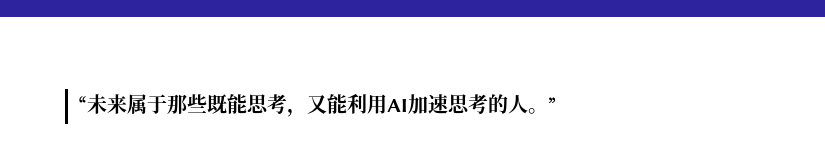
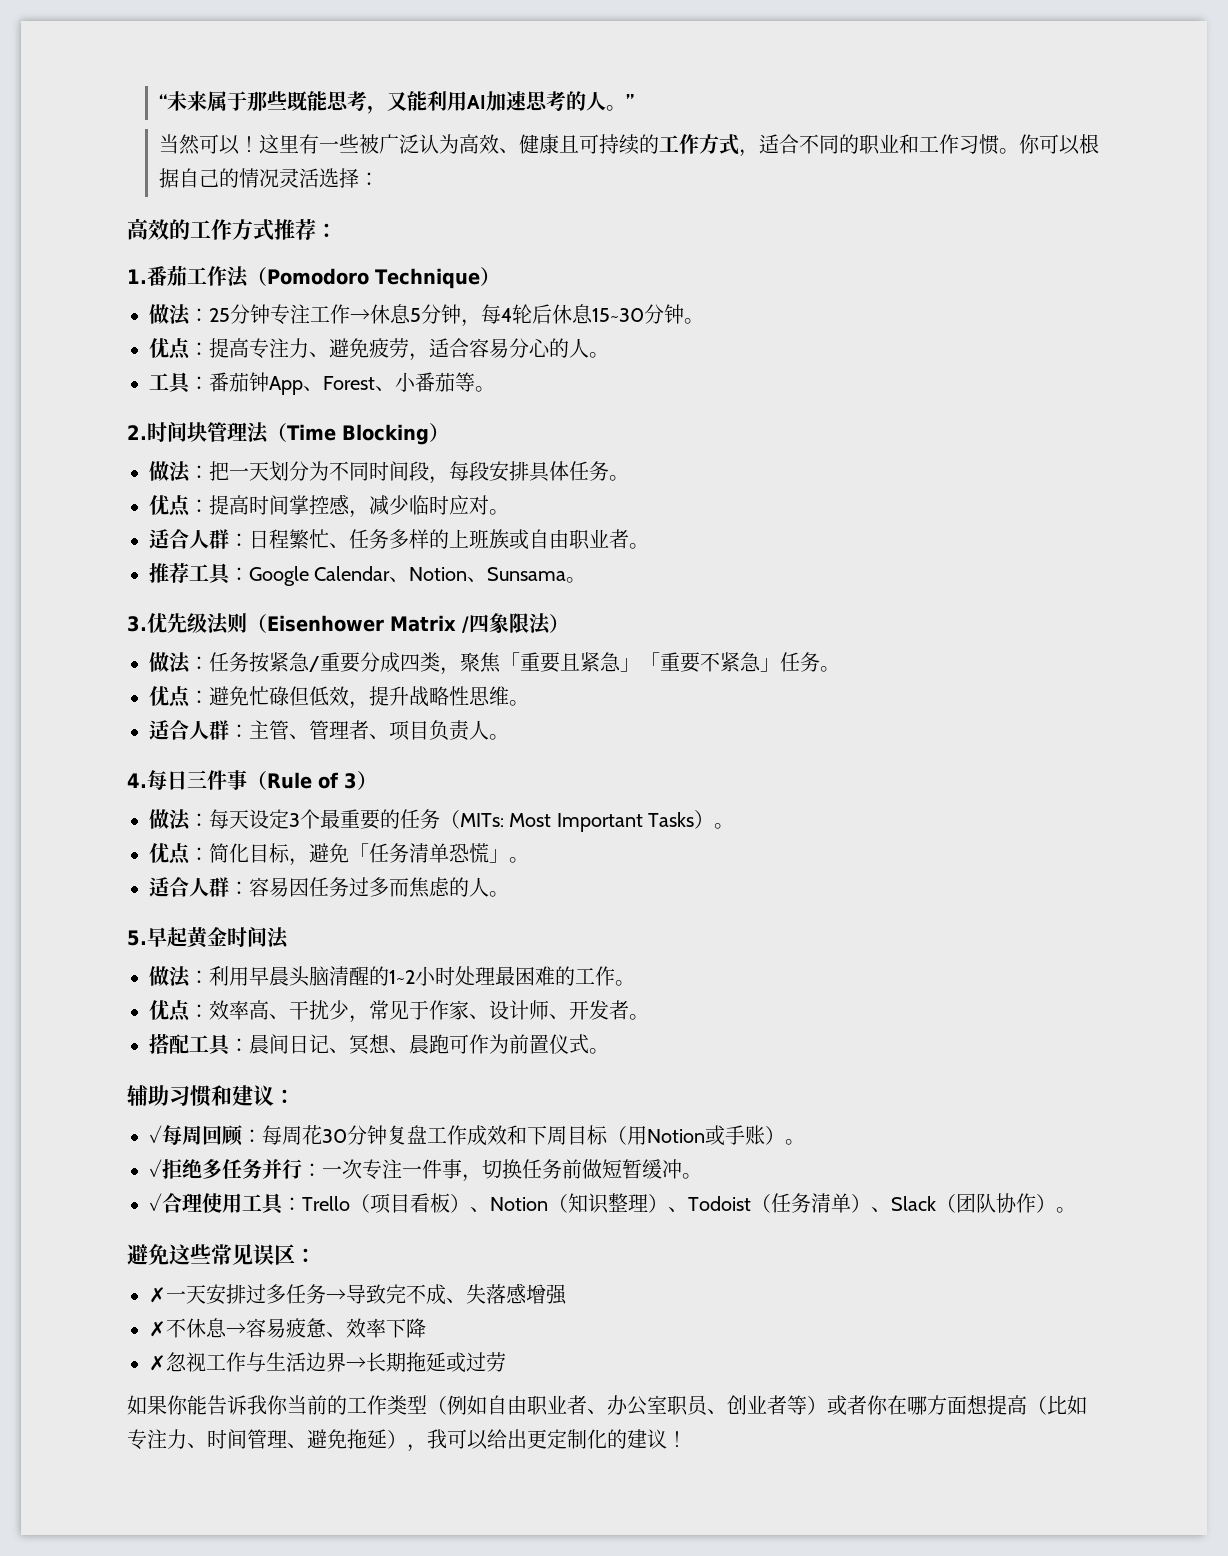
+ 当然可以！这里有一些被广泛认为高效、健康且可持续的工作方式，适合不同的职业和工作习惯。你可以根据自己的情况灵活选择：
+ 高效的工作方式推荐：
+ 1.番茄工作法（Pomodoro Technique）
+ 做法：25分钟专注工作→休息5分钟，每4轮后休息15~30分钟。
+ 优点：提高专注力、避免疲劳，适合容易分心的人。
+ 工具：番茄钟App、Forest、小番茄等。
+ 2.时间块管理法（Time Blocking）
+ 做法：把一天划分为不同时间段，每段安排具体任务。
+ 优点：提高时间掌控感，减少临时应对。
+ 适合人群：日程繁忙、任务多样的上班族或自由职业者。
+ 推荐工具：Google Calendar、Notion、Sunsama。
+ 3.优先级法则（Eisenhower Matrix /四象限法）
+ 做法：任务按紧急/重要分成四类，聚焦「重要且紧急」「重要不紧急」任务。
+ 优点：避免忙碌但低效，提升战略性思维。
+ 适合人群：主管、管理者、项目负责人。
+ 4.每日三件事（Rule of 3）
+ 做法：每天设定3个最重要的任务（MITs: Most Important Tasks）。
+ 优点：简化目标，避免「任务清单恐慌」。
+ 适合人群：容易因任务过多而焦虑的人。
+ 5.早起黄金时间法
+ 做法：利用早晨头脑清醒的1~2小时处理最困难的工作。
+ 优点：效率高、干扰少，常见于作家、设计师、开发者。
+ 搭配工具：晨间日记、冥想、晨跑可作为前置仪式。
+ 辅助习惯和建议：
+ ✓每周回顾：每周花30分钟复盘工作成效和下周目标（用Notion或手账）。
+ ✓拒绝多任务并行：一次专注一件事，切换任务前做短暂缓冲。
+ ✓合理使用工具：Trello（项目看板）、Notion（知识整理）、Todoist（任务清单）、Slack（团队协作）。
+ 避免这些常见误区：
+ ✗一天安排过多任务→导致完不成、失落感增强
+ ✗不休息→容易疲惫、效率下降
+ ✗忽视工作与生活边界→长期拖延或过劳
+ 如果你能告诉我你当前的工作类型（例如自由职业者、办公室职员、创业者等）或者你在哪方面想提高（比如专注力、时间管理、避免拖延），我可以给出更定制化的建议！

